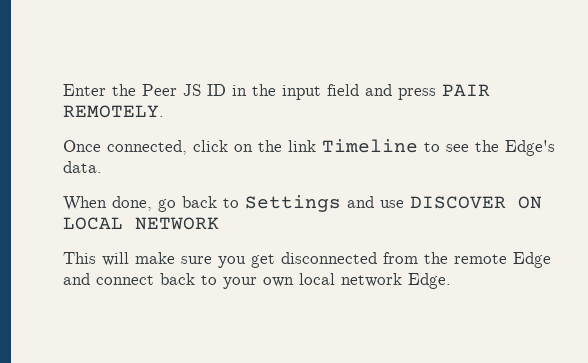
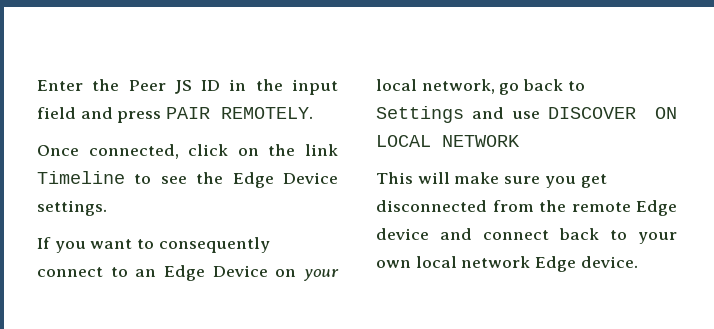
- Once connected, click on the link Timeline to see the Edge's data.
- When done, go back to Settings and use DISCOVER ON LOCAL NETWORK
+ Once connected, click on the link Timeline to see the Edge Device settings.
+ If you want to consequently connect to an Edge Device on your local network, go back to Settings and use DISCOVER ON LOCAL NETWORK
- This will make sure you get disconnected from the remote Edge and connect back to your own local network Edge.
+ This will make sure you get disconnected from the remote Edge device and connect back to your own local network Edge device.

